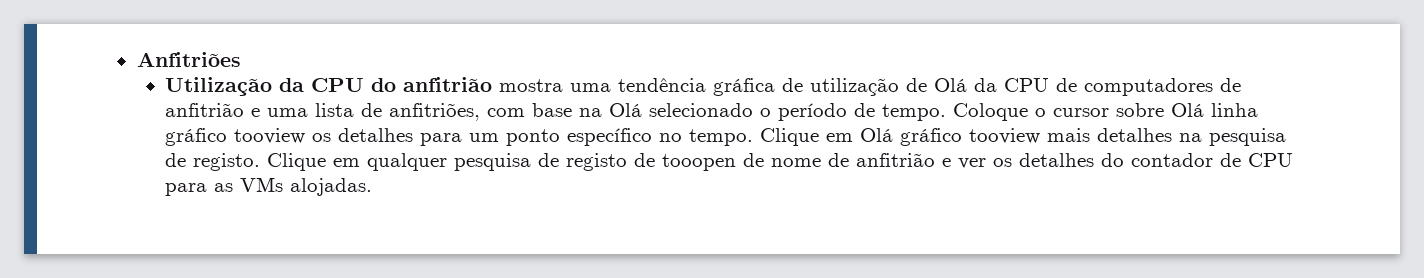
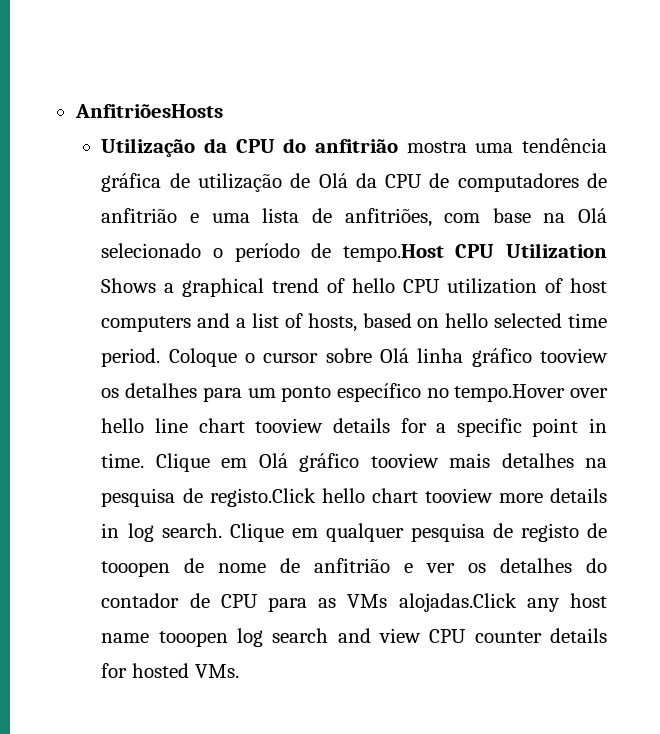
- Anfitriões
+ AnfitriõesHosts
- Utilização da CPU do anfitrião mostra uma tendência gráfica de utilização de Olá da CPU de computadores de anfitrião e uma lista de anfitriões, com base na Olá selecionado o período de tempo.
+ Utilização da CPU do anfitrião mostra uma tendência gráfica de utilização de Olá da CPU de computadores de anfitrião e uma lista de anfitriões, com base na Olá selecionado o período de tempo.Host CPU Utilization Shows a graphical trend of hello CPU utilization of host computers and a list of hosts, based on hello selected time period.
- Coloque o cursor sobre Olá linha gráfico tooview os detalhes para um ponto específico no tempo.
+ Coloque o cursor sobre Olá linha gráfico tooview os detalhes para um ponto específico no tempo.Hover over hello line chart tooview details for a specific point in time.
- Clique em Olá gráfico tooview mais detalhes na pesquisa de registo.
+ Clique em Olá gráfico tooview mais detalhes na pesquisa de registo.Click hello chart tooview more details in log search.
- Clique em qualquer pesquisa de registo de tooopen de nome de anfitrião e ver os detalhes do contador de CPU para as VMs alojadas.
+ Clique em qualquer pesquisa de registo de tooopen de nome de anfitrião e ver os detalhes do contador de CPU para as VMs alojadas.Click any host name tooopen log search and view CPU counter details for hosted VMs.

